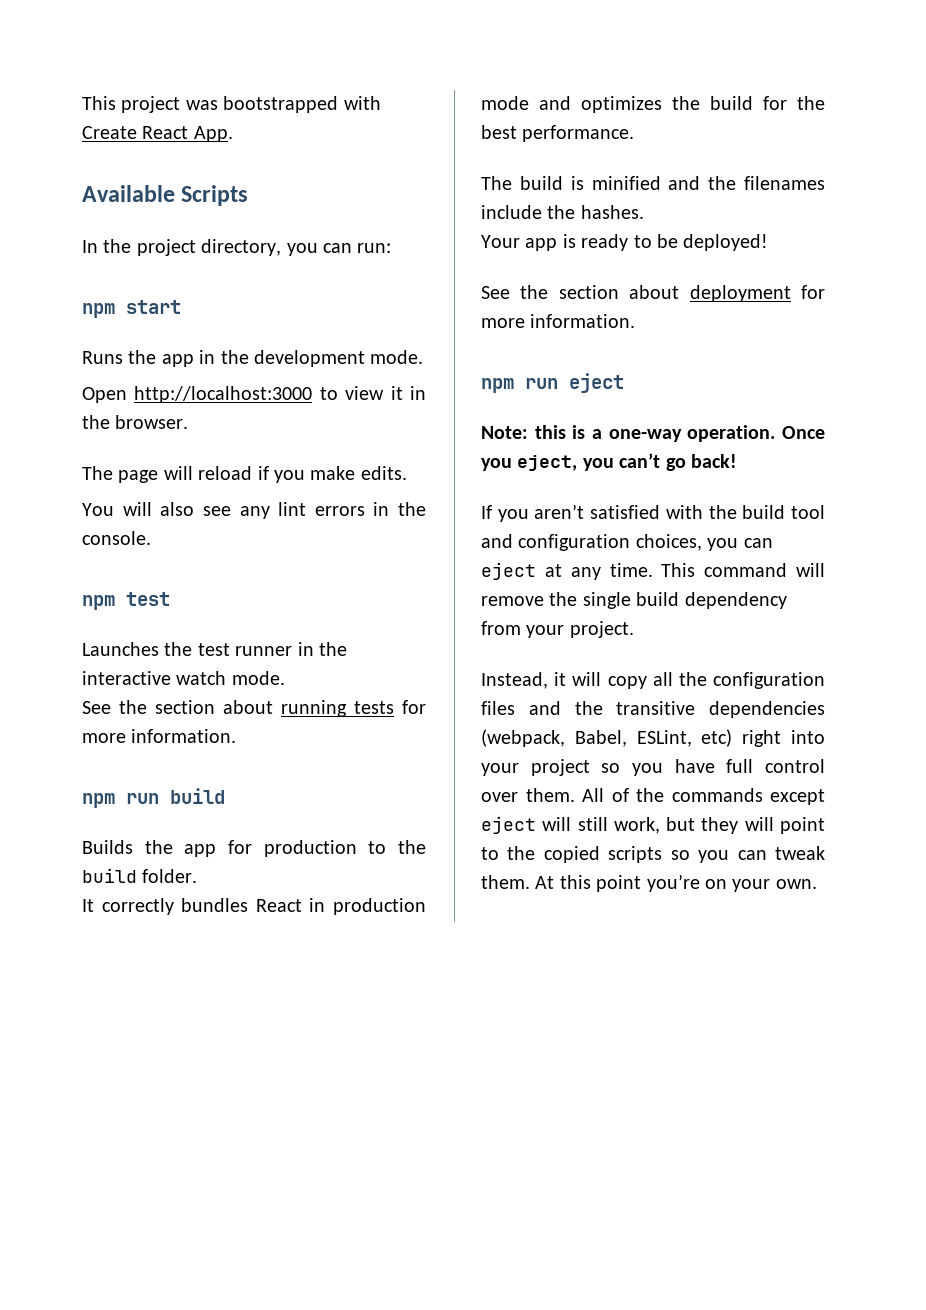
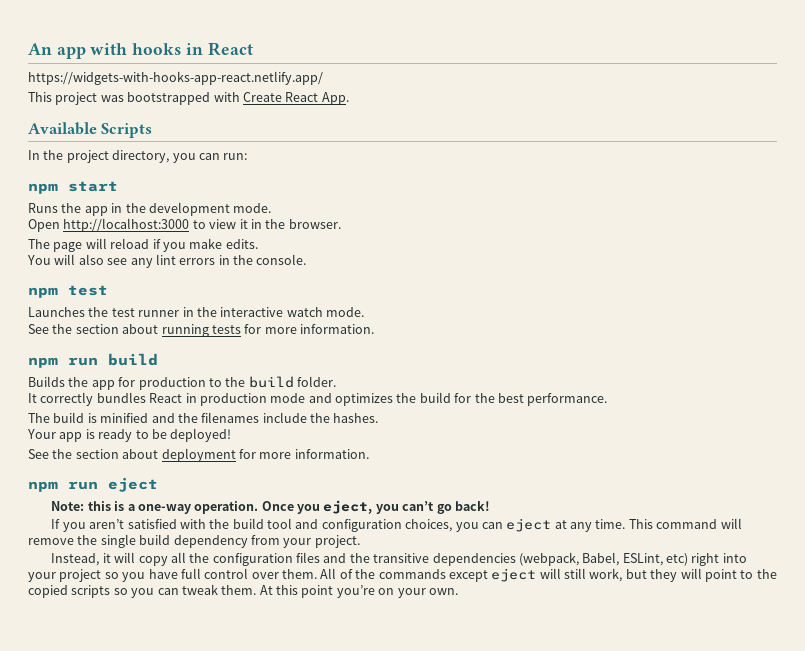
+ An app with hooks in React
+ https://widgets-with-hooks-app-react.netlify.app/

